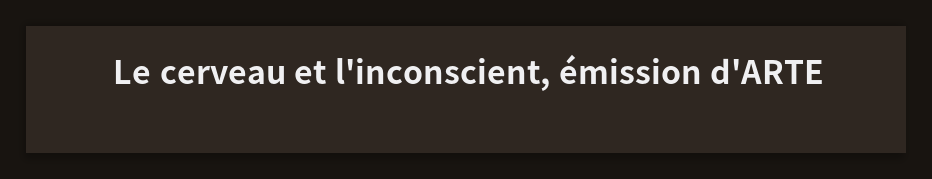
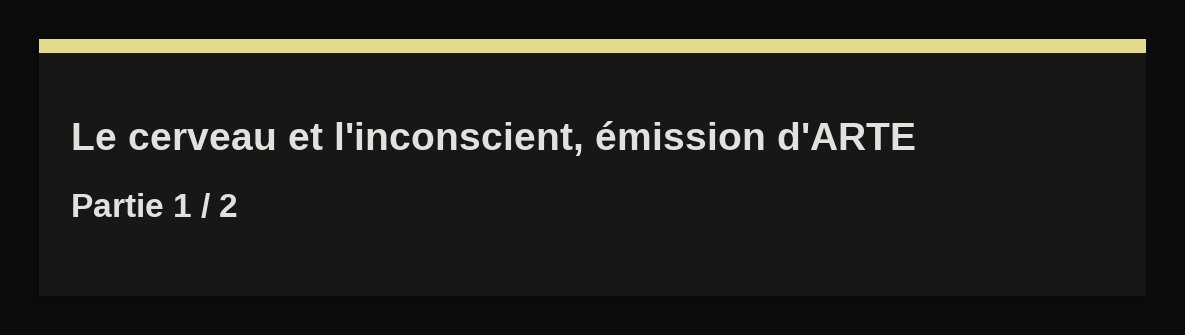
+ Partie 1 / 2

